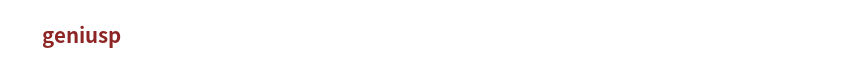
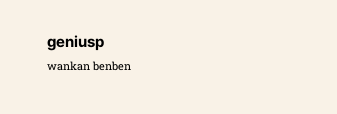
+ wankan benben

